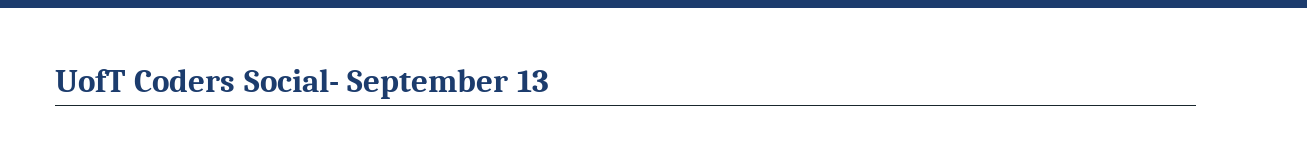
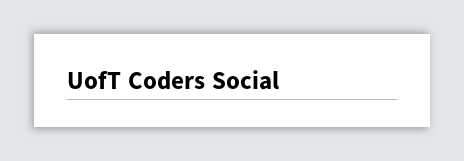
- UofT Coders Social- September 13
+ UofT Coders Social

